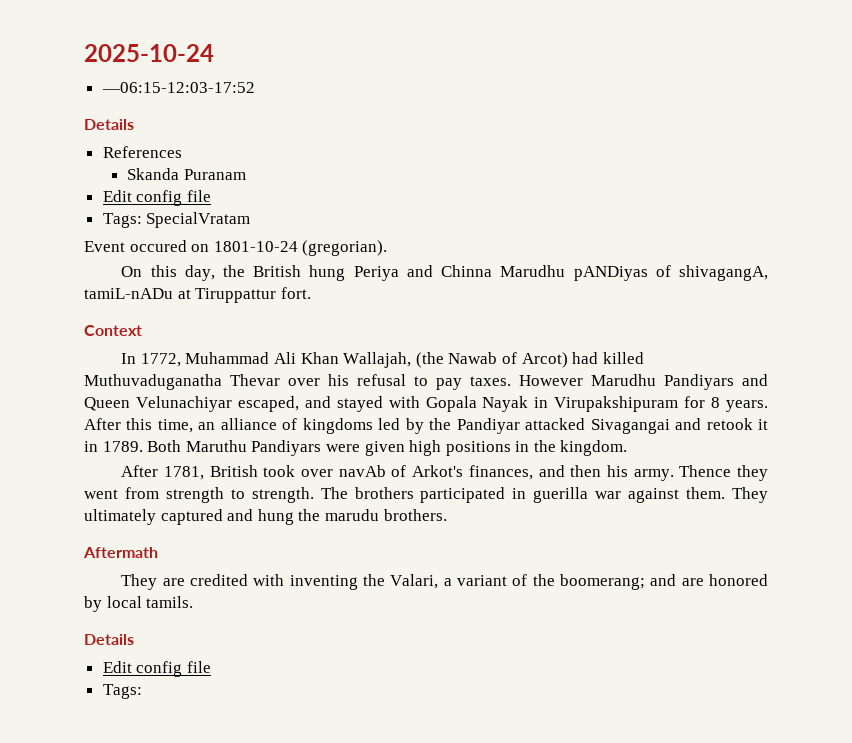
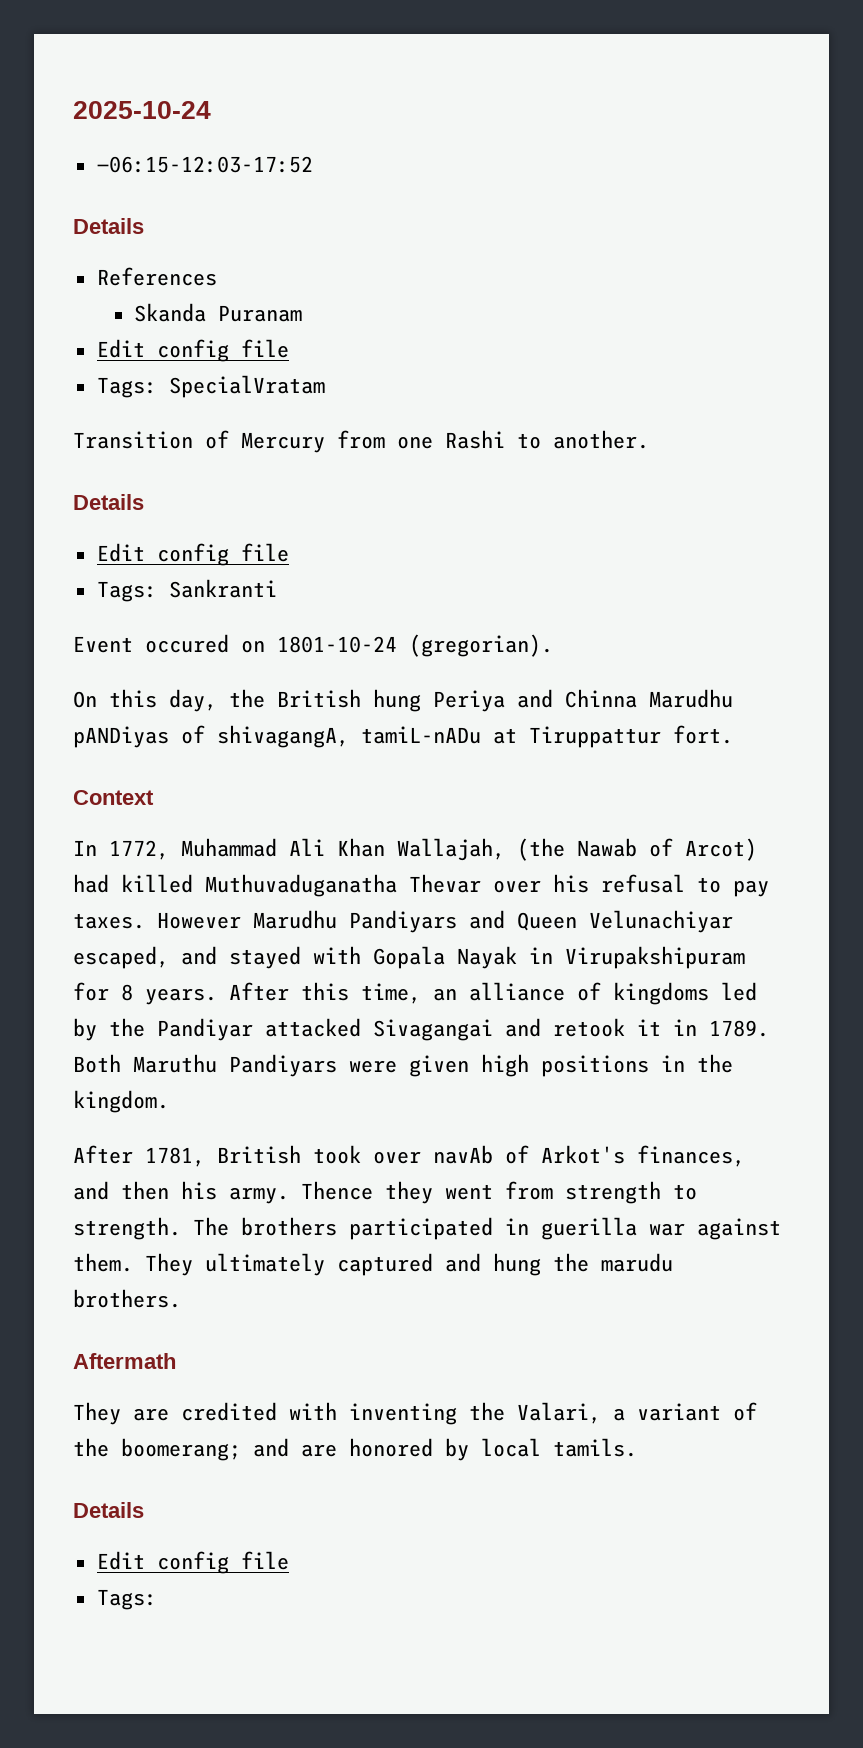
+ Transition of Mercury from one Rashi to another.
+ Details
+ Edit config file
+ Tags: Sankranti

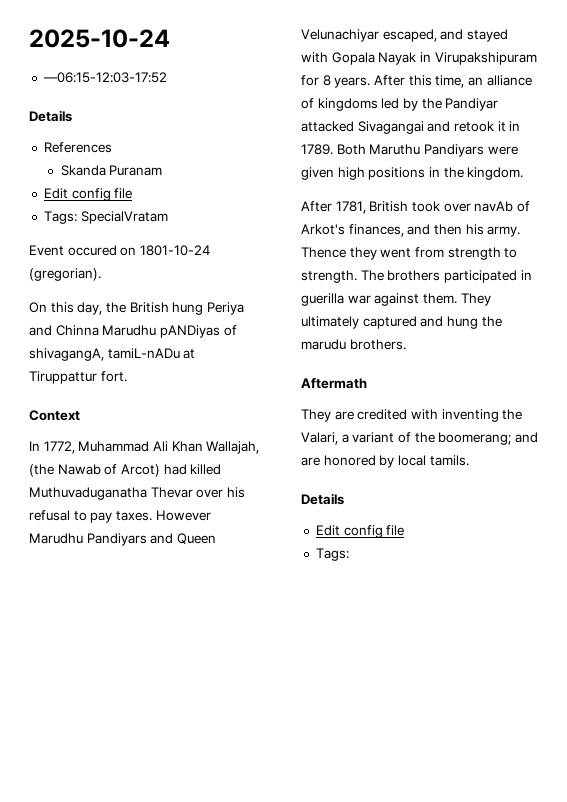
- Transition of Mercury from one Rashi to another.
- Details
- Edit config file
- Tags: Sankranti

